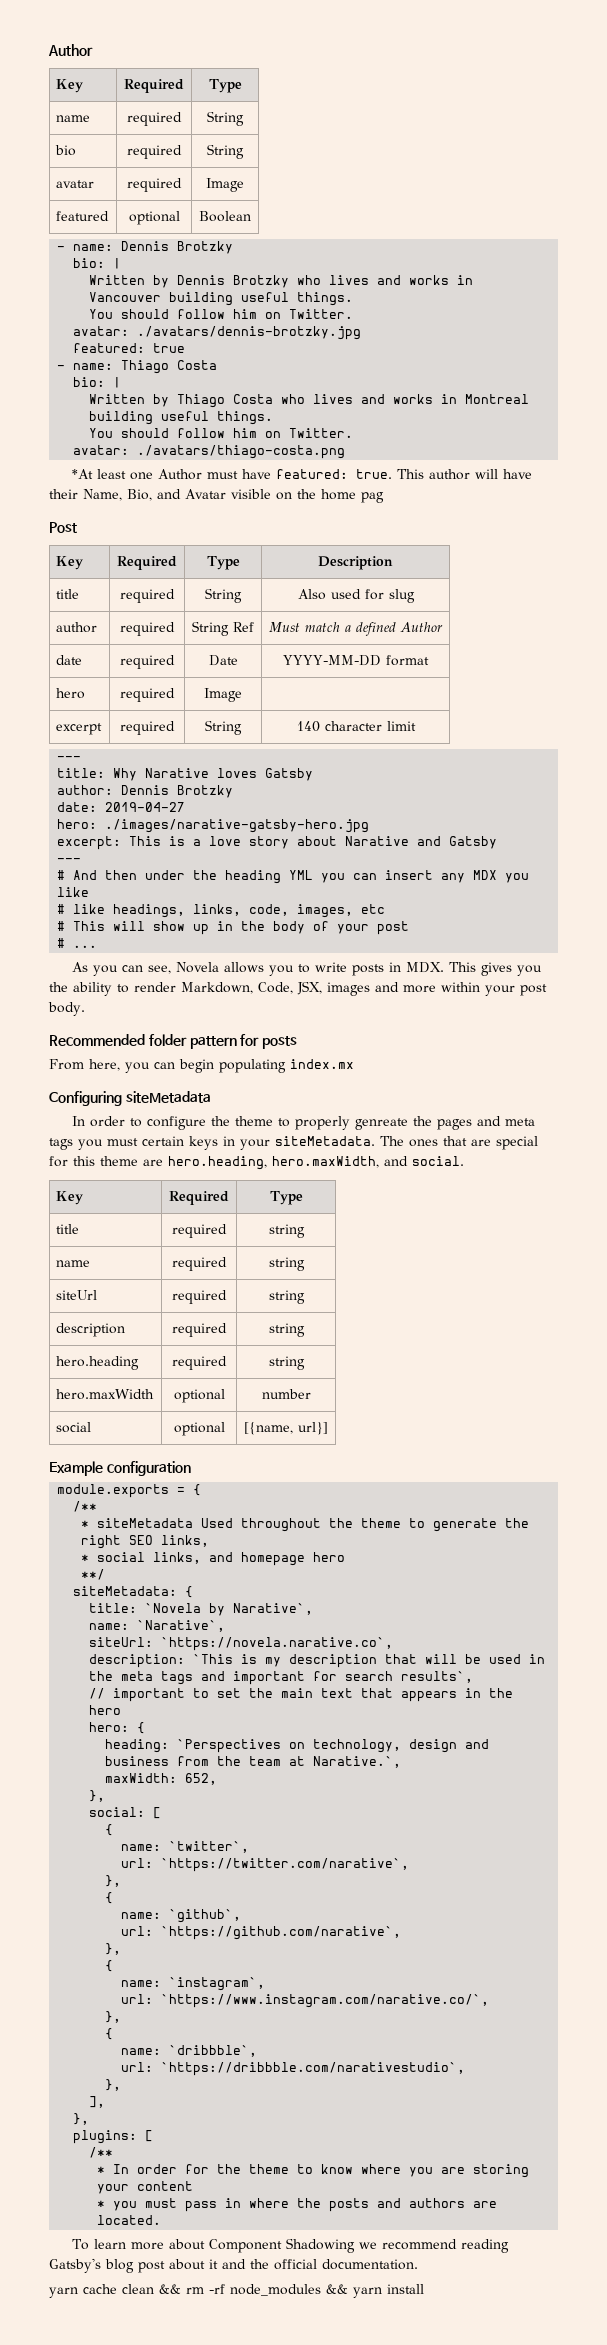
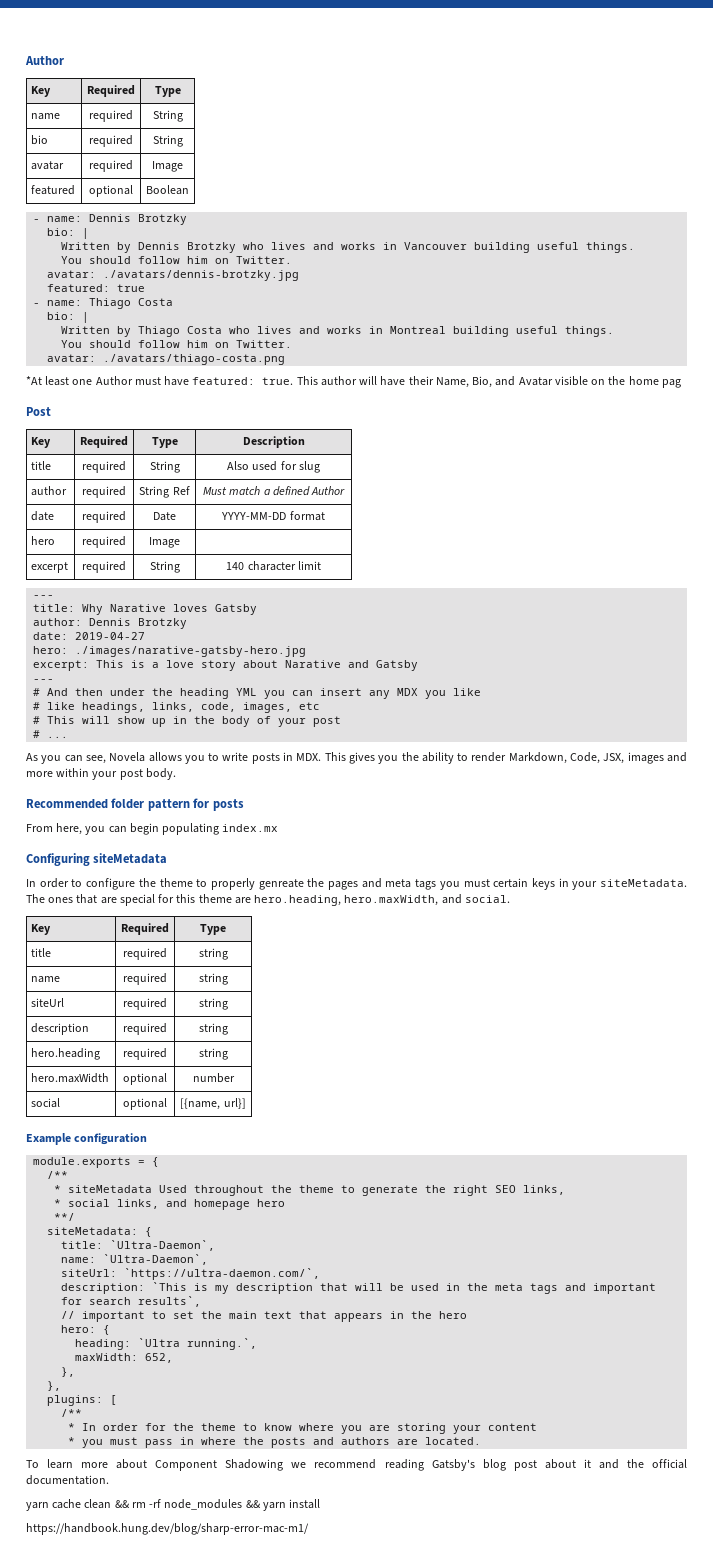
- title: `Novela by Narative`,
- name: `Narative`,
+ title: `Ultra-Daemon`,
+ name: `Ultra-Daemon`,
- siteUrl: `https://novela.narative.co`,
+ siteUrl: `https://ultra-daemon.com/`,
- heading: `Perspectives on technology, design and business from the team at Narative.`,
+ heading: `Ultra running.`,
  maxWidth: 652,
  },
- social: [
- {
- name: `twitter`,
- url: `https://twitter.com/narative`,
- },
- {
- name: `github`,
- url: `https://github.com/narative`,
- },
- {
- name: `instagram`,
- url: `https://www.instagram.com/narative.co/`,
- },
- {
- name: `dribbble`,
- url: `https://dribbble.com/narativestudio`,
- },
- ],
+ https://handbook.hung.dev/blog/sharp-error-mac-m1/

